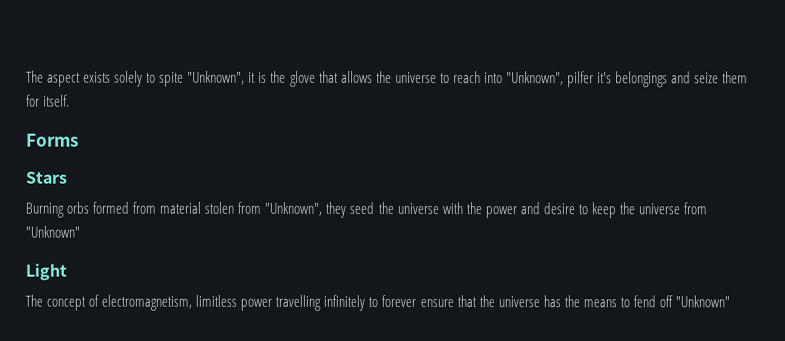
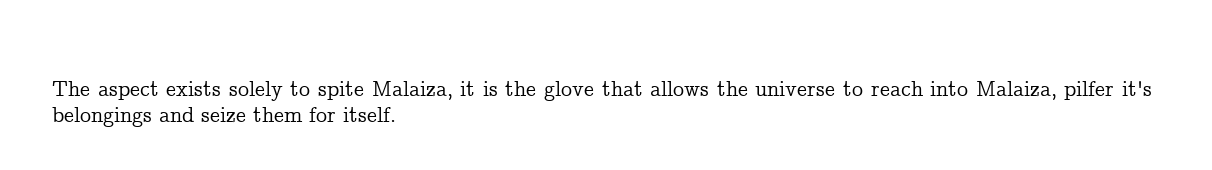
- The aspect exists solely to spite "Unknown", it is the glove that allows the universe to reach into "Unknown", pilfer it's belongings and seize them for itself.
+ The aspect exists solely to spite Malaiza, it is the glove that allows the universe to reach into Malaiza, pilfer it's belongings and seize them for itself.
- Forms
- Stars
- Burning orbs formed from material stolen from "Unknown", they seed the universe with the power and desire to keep the universe from "Unknown"
- Light
- The concept of electromagnetism, limitless power travelling infinitely to forever ensure that the universe has the means to fend off "Unknown"

